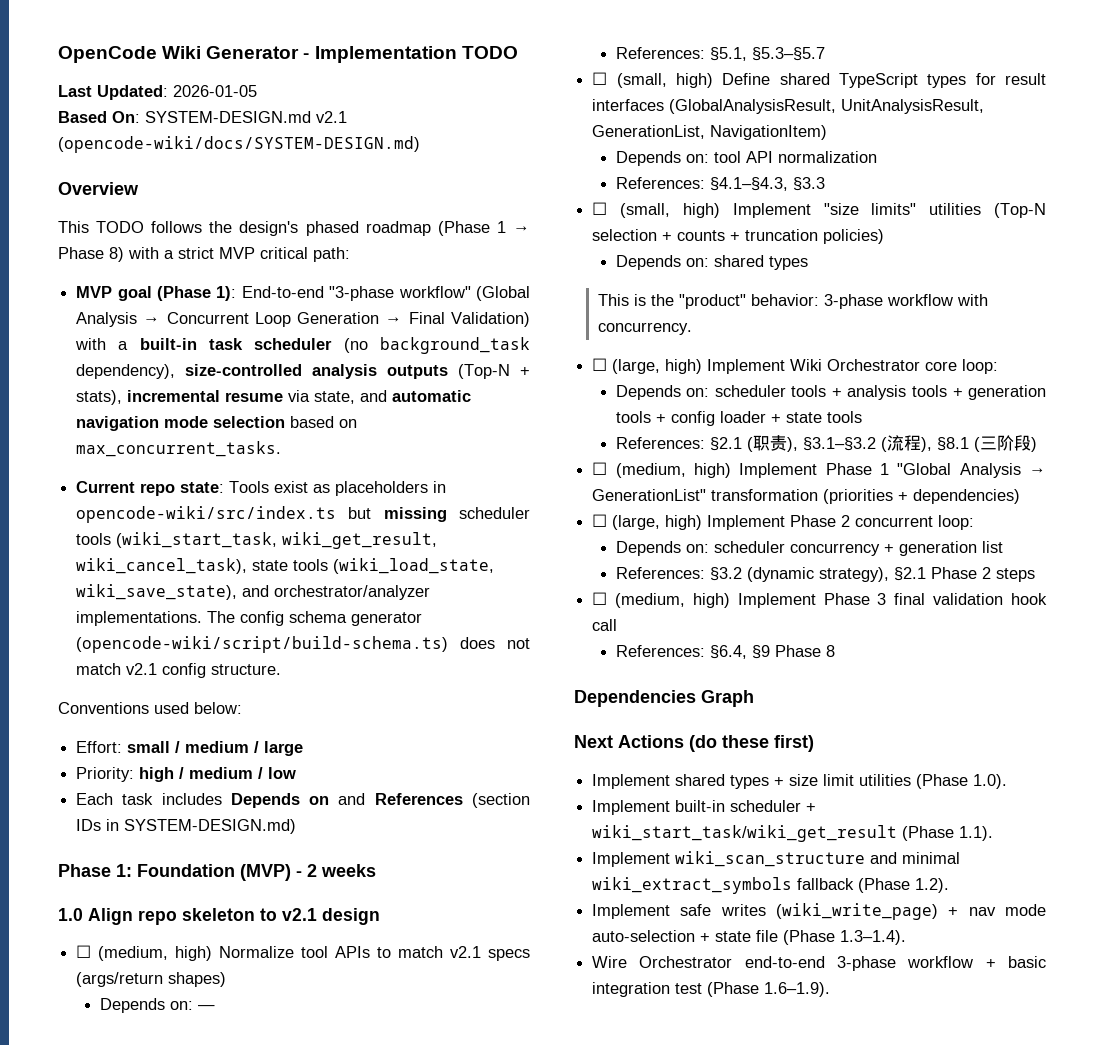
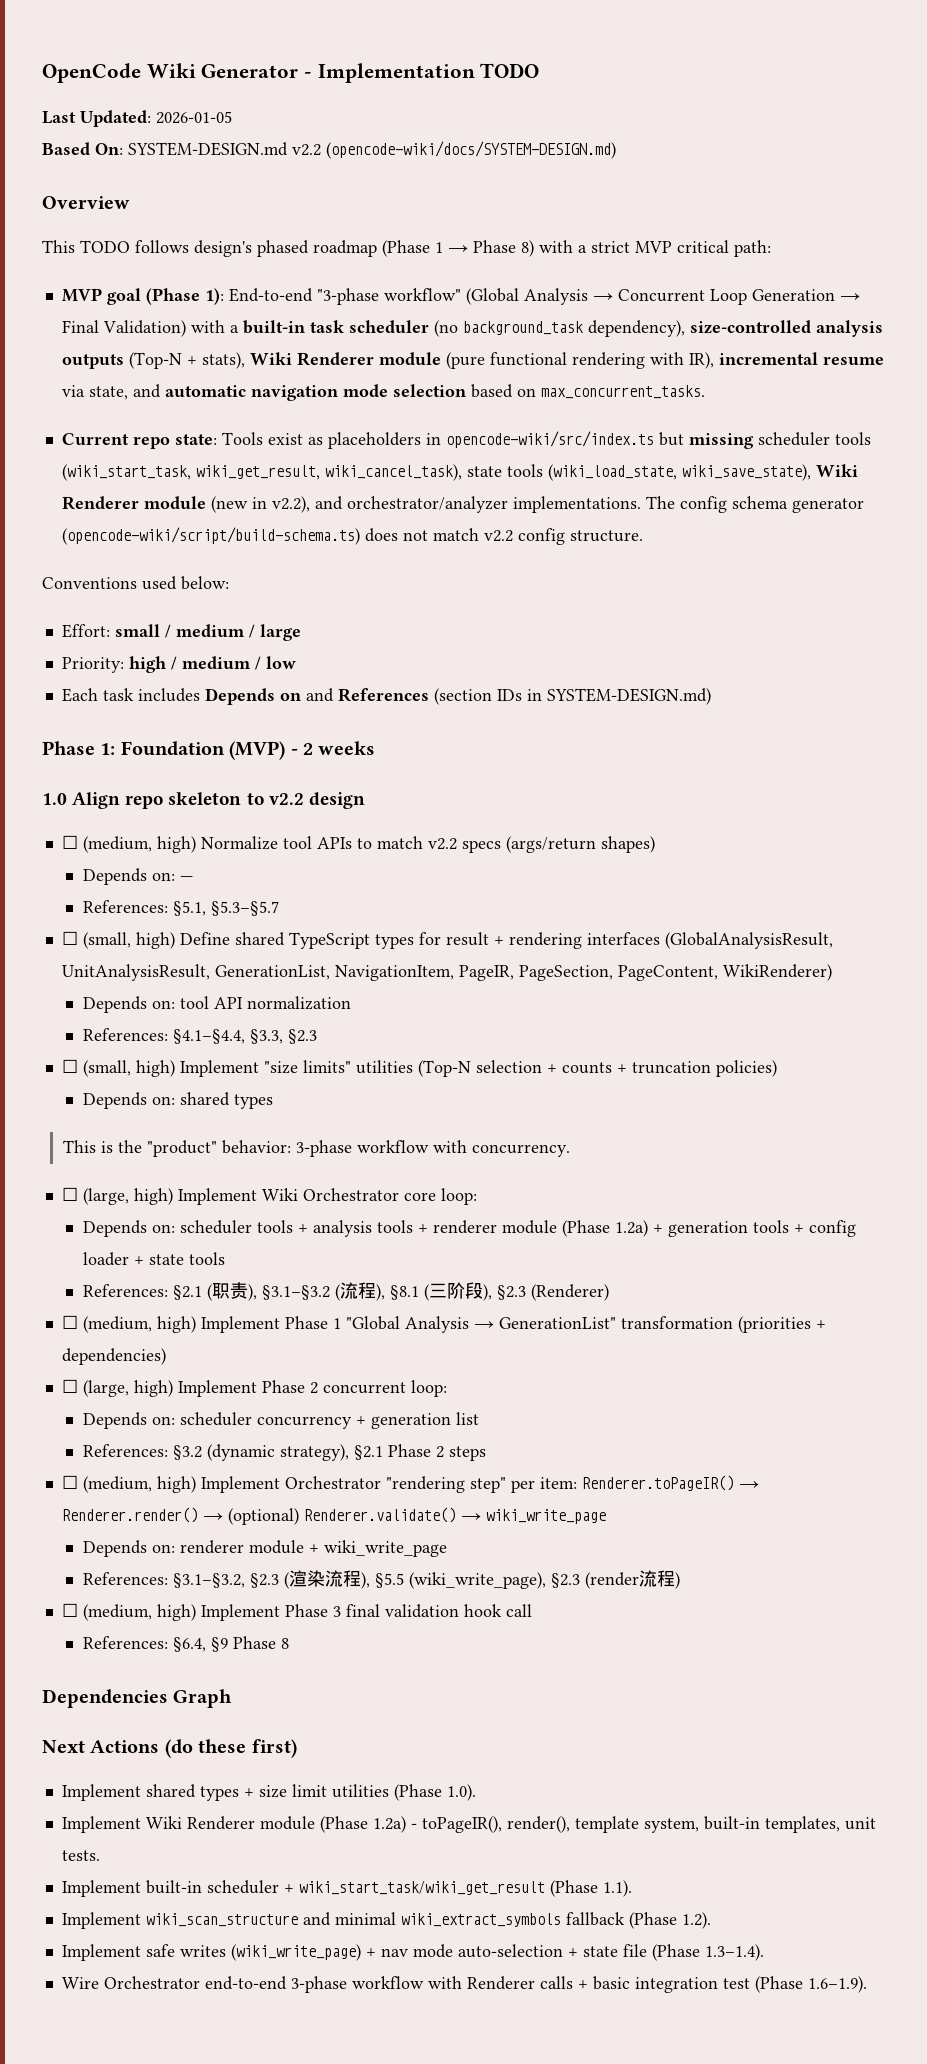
- Based On: SYSTEM-DESIGN.md v2.1 (opencode-wiki/docs/SYSTEM-DESIGN.md)
+ Based On: SYSTEM-DESIGN.md v2.2 (opencode-wiki/docs/SYSTEM-DESIGN.md)
- This TODO follows the design's phased roadmap (Phase 1 → Phase 8) with a strict MVP critical path:
+ This TODO follows design's phased roadmap (Phase 1 → Phase 8) with a strict MVP critical path:
- MVP goal (Phase 1): End-to-end "3-phase workflow" (Global Analysis → Concurrent Loop Generation → Final Validation) with a built-in task scheduler (no background_task dependency), size-controlled analysis outputs (Top-N + stats), incremental resume via state, and automatic navigation mode selection based on max_concurrent_tasks.
+ MVP goal (Phase 1): End-to-end "3-phase workflow" (Global Analysis → Concurrent Loop Generation → Final Validation) with a built-in task scheduler (no background_task dependency), size-controlled analysis outputs (Top-N + stats), Wiki Renderer module (pure functional rendering with IR), incremental resume via state, and automatic navigation mode selection based on max_concurrent_tasks.
- Current repo state: Tools exist as placeholders in opencode-wiki/src/index.ts but missing scheduler tools (wiki_start_task, wiki_get_result, wiki_cancel_task), state tools (wiki_load_state, wiki_save_state), and orchestrator/analyzer implementations.
+ Current repo state: Tools exist as placeholders in opencode-wiki/src/index.ts but missing scheduler tools (wiki_start_task, wiki_get_result, wiki_cancel_task), state tools (wiki_load_state, wiki_save_state), Wiki Renderer module (new in v2.2), and orchestrator/analyzer implementations.
- The config schema generator (opencode-wiki/script/build-schema.ts) does not match v2.1 config structure.
+ The config schema generator (opencode-wiki/script/build-schema.ts) does not match v2.2 config structure.
- 1.0 Align repo skeleton to v2.1 design
+ 1.0 Align repo skeleton to v2.2 design
- ☐ (medium, high) Normalize tool APIs to match v2.1 specs (args/return shapes)
+ ☐ (medium, high) Normalize tool APIs to match v2.2 specs (args/return shapes)
- ☐ (small, high) Define shared TypeScript types for result interfaces (GlobalAnalysisResult, UnitAnalysisResult, GenerationList, NavigationItem)
+ ☐ (small, high) Define shared TypeScript types for result + rendering interfaces (GlobalAnalysisResult, UnitAnalysisResult, GenerationList, NavigationItem, PageIR, PageSection, PageContent, WikiRenderer)
- References: §4.1–§4.3, §3.3
+ References: §4.1–§4.4, §3.3, §2.3
- Depends on: scheduler tools + analysis tools + generation tools + config loader + state tools
+ Depends on: scheduler tools + analysis tools + renderer module (Phase 1.2a) + generation tools + config loader + state tools
- References: §2.1 (职责), §3.1–§3.2 (流程), §8.1 (三阶段)
+ References: §2.1 (职责), §3.1–§3.2 (流程), §8.1 (三阶段), §2.3 (Renderer)
+ ☐ (medium, high) Implement Orchestrator "rendering step" per item: Renderer.toPageIR() → Renderer.render() → (optional) Renderer.validate() → wiki_write_page
+ Depends on: renderer module + wiki_write_page
+ References: §3.1–§3.2, §2.3 (渲染流程), §5.5 (wiki_write_page), §2.3 (render流程)
+ Implement Wiki Renderer module (Phase 1.2a) - toPageIR(), render(), template system, built-in templates, unit tests.
- Wire Orchestrator end-to-end 3-phase workflow + basic integration test (Phase 1.6–1.9).
+ Wire Orchestrator end-to-end 3-phase workflow with Renderer calls + basic integration test (Phase 1.6–1.9).

